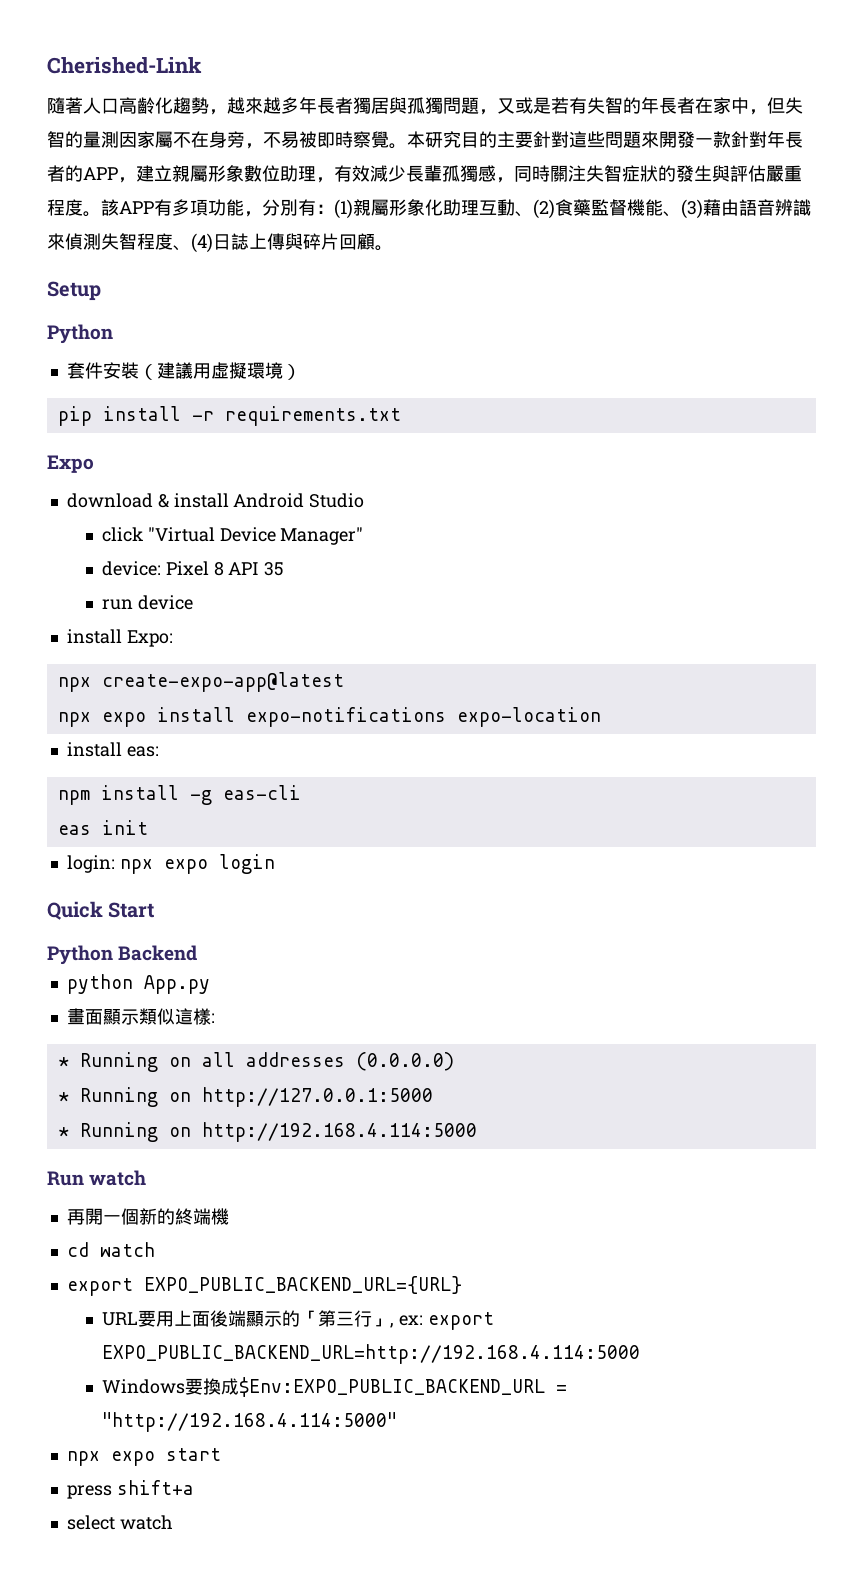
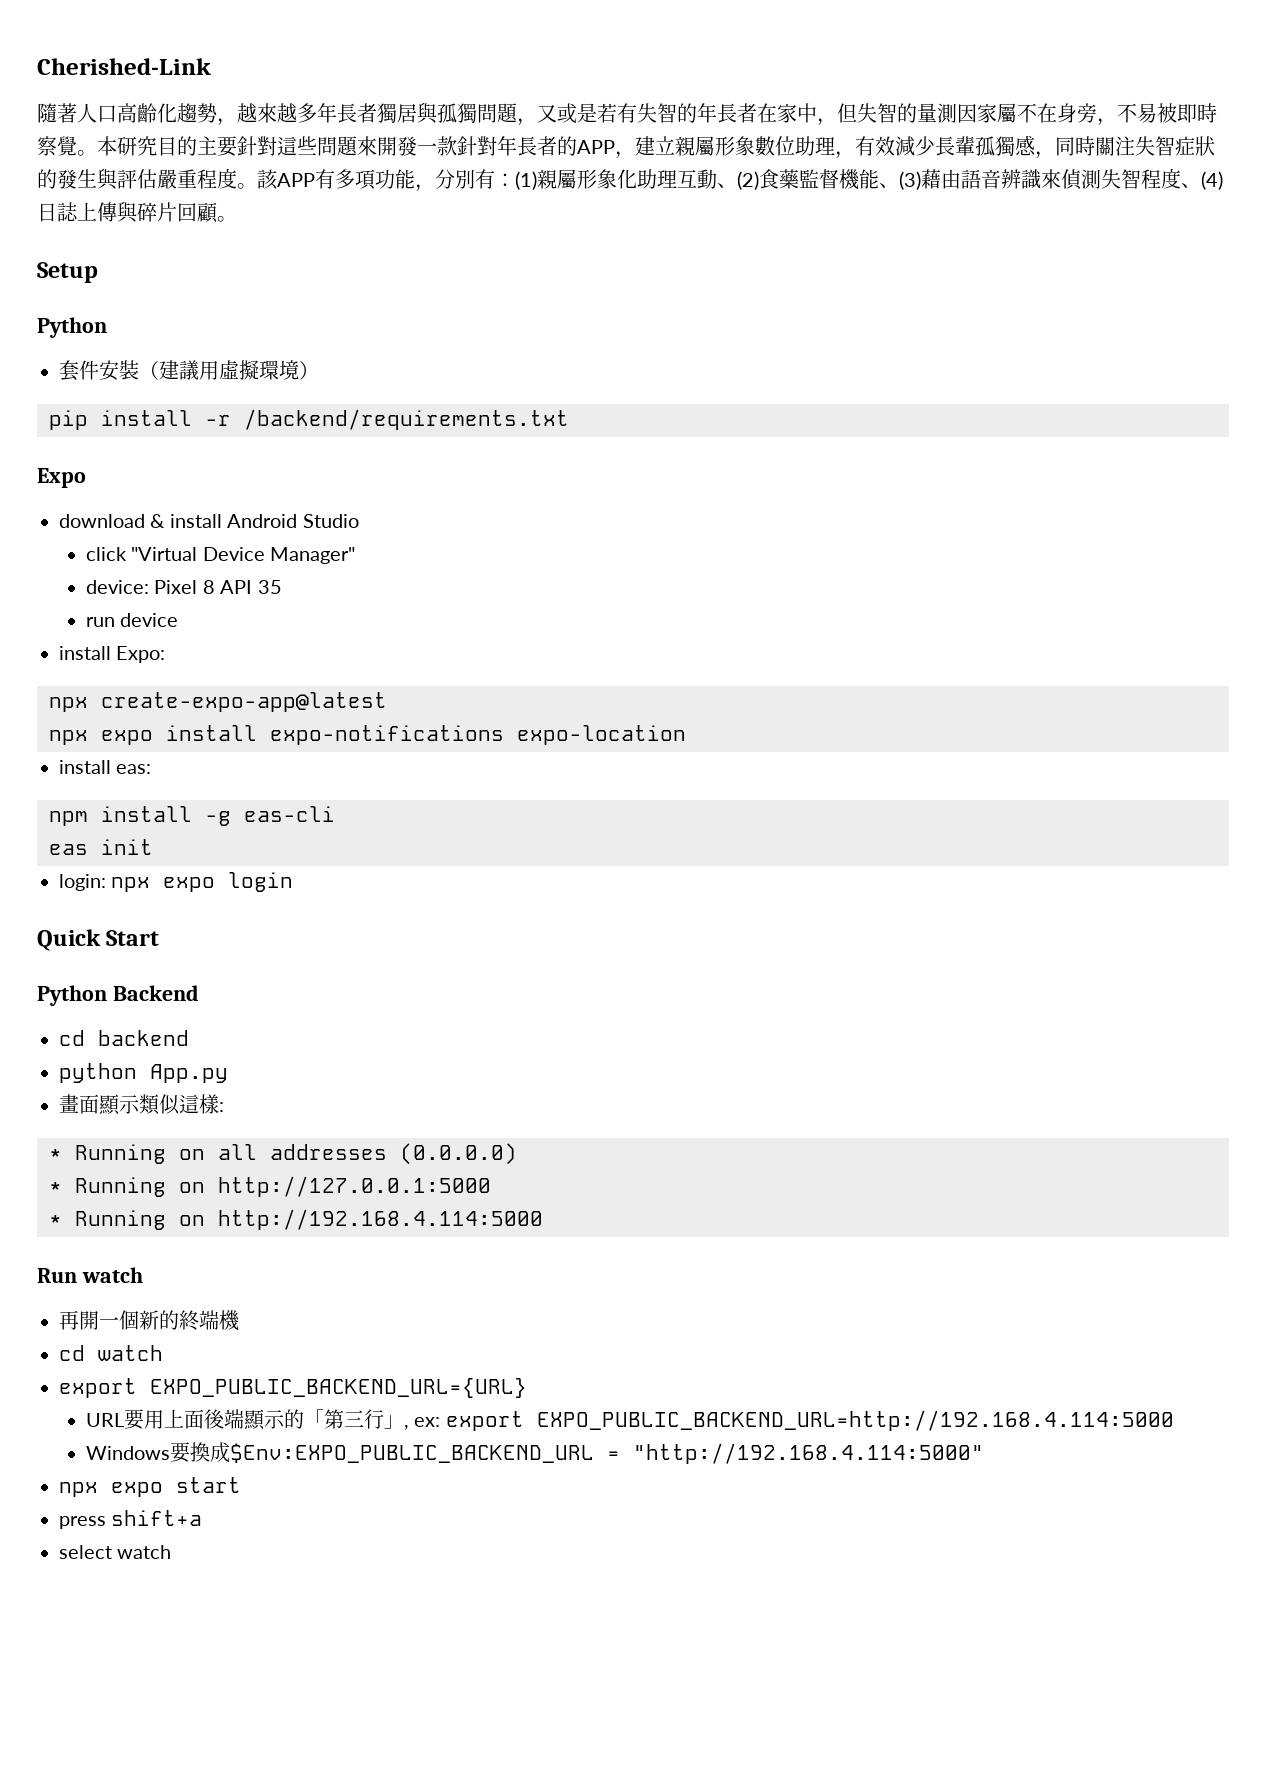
- pip install -r requirements.txt
+ pip install -r /backend/requirements.txt
+ cd backend

